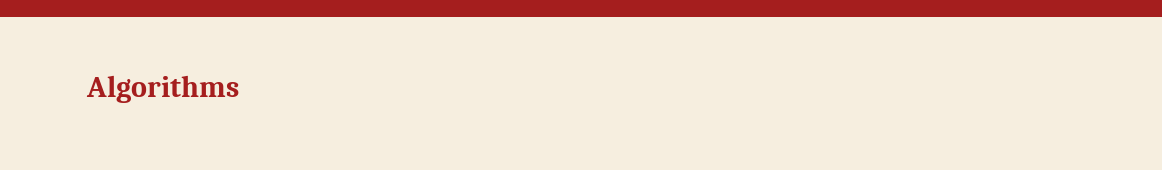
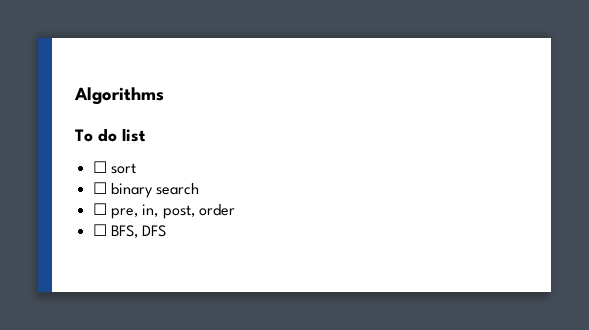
+ To do list
+ ☐ sort
+ ☐ binary search
+ ☐ pre, in, post, order
+ ☐ BFS, DFS

